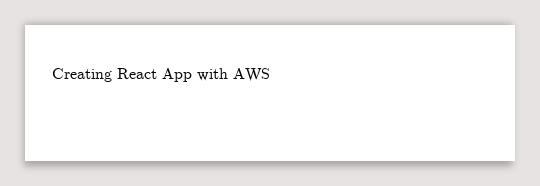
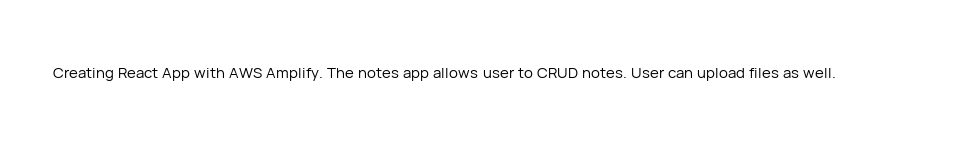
- Creating React App with AWS
+ Creating React App with AWS Amplify. The notes app allows user to CRUD notes. User can upload files as well.

